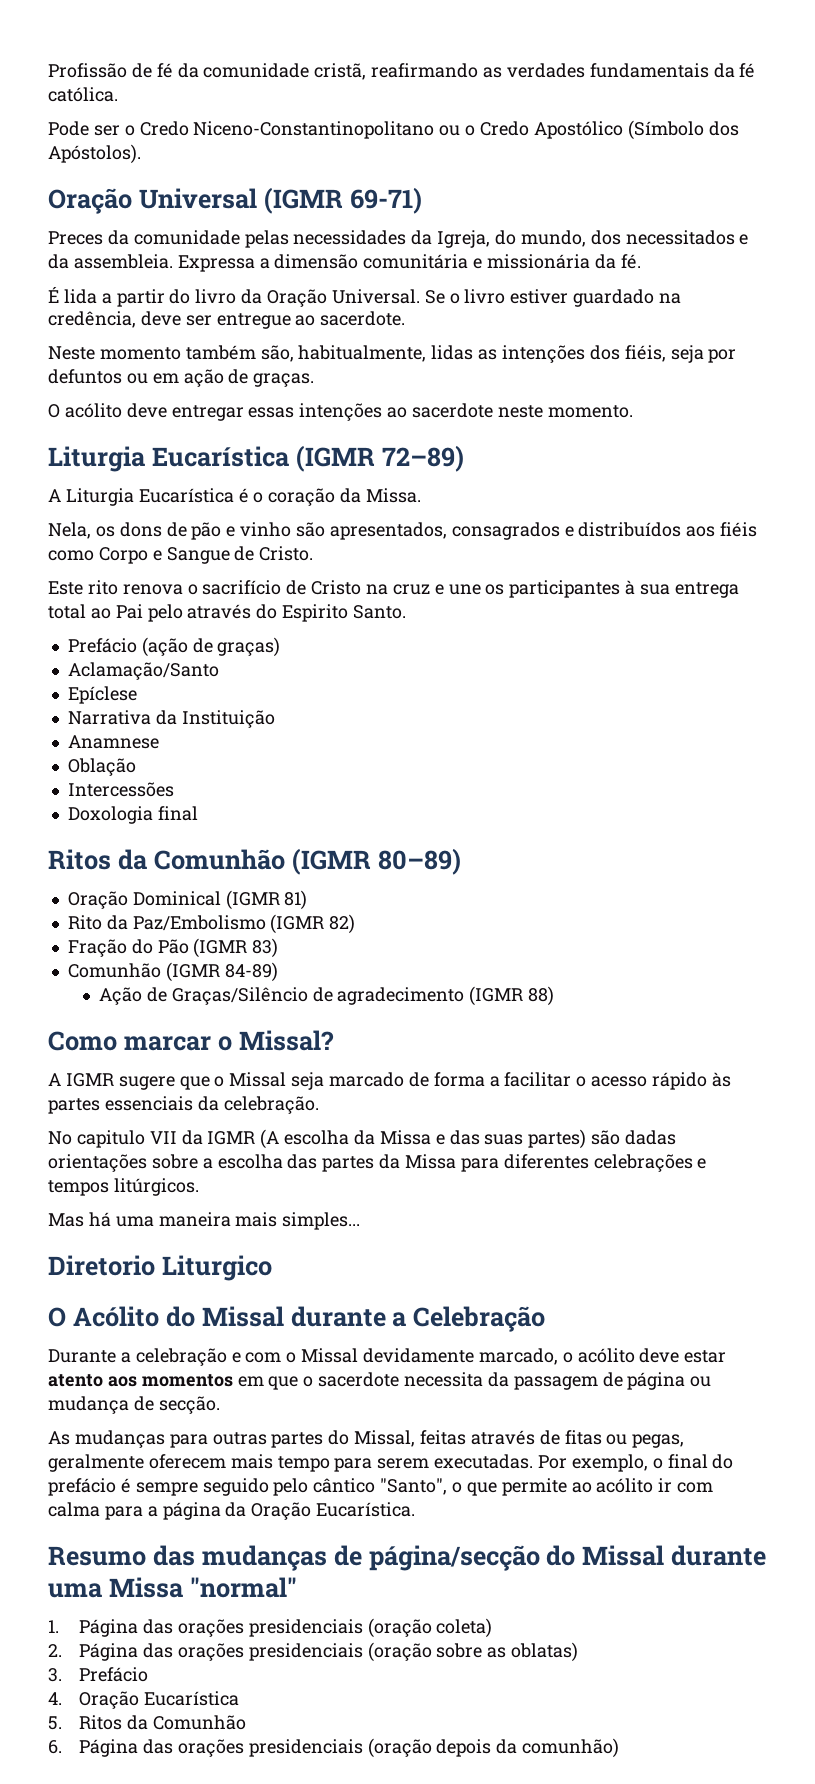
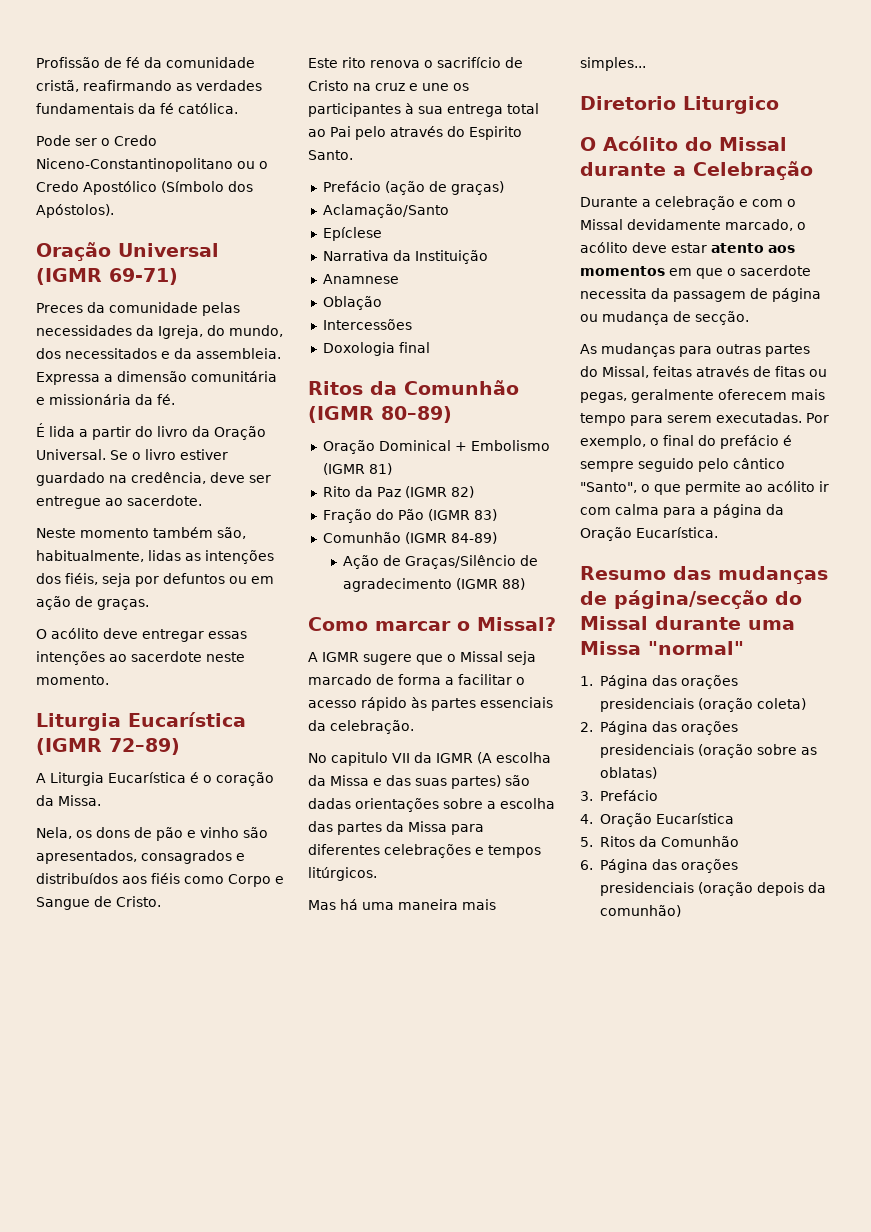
- Oração Dominical (IGMR 81)
+ Oração Dominical + Embolismo (IGMR 81)
- Rito da Paz/Embolismo (IGMR 82)
+ Rito da Paz (IGMR 82)

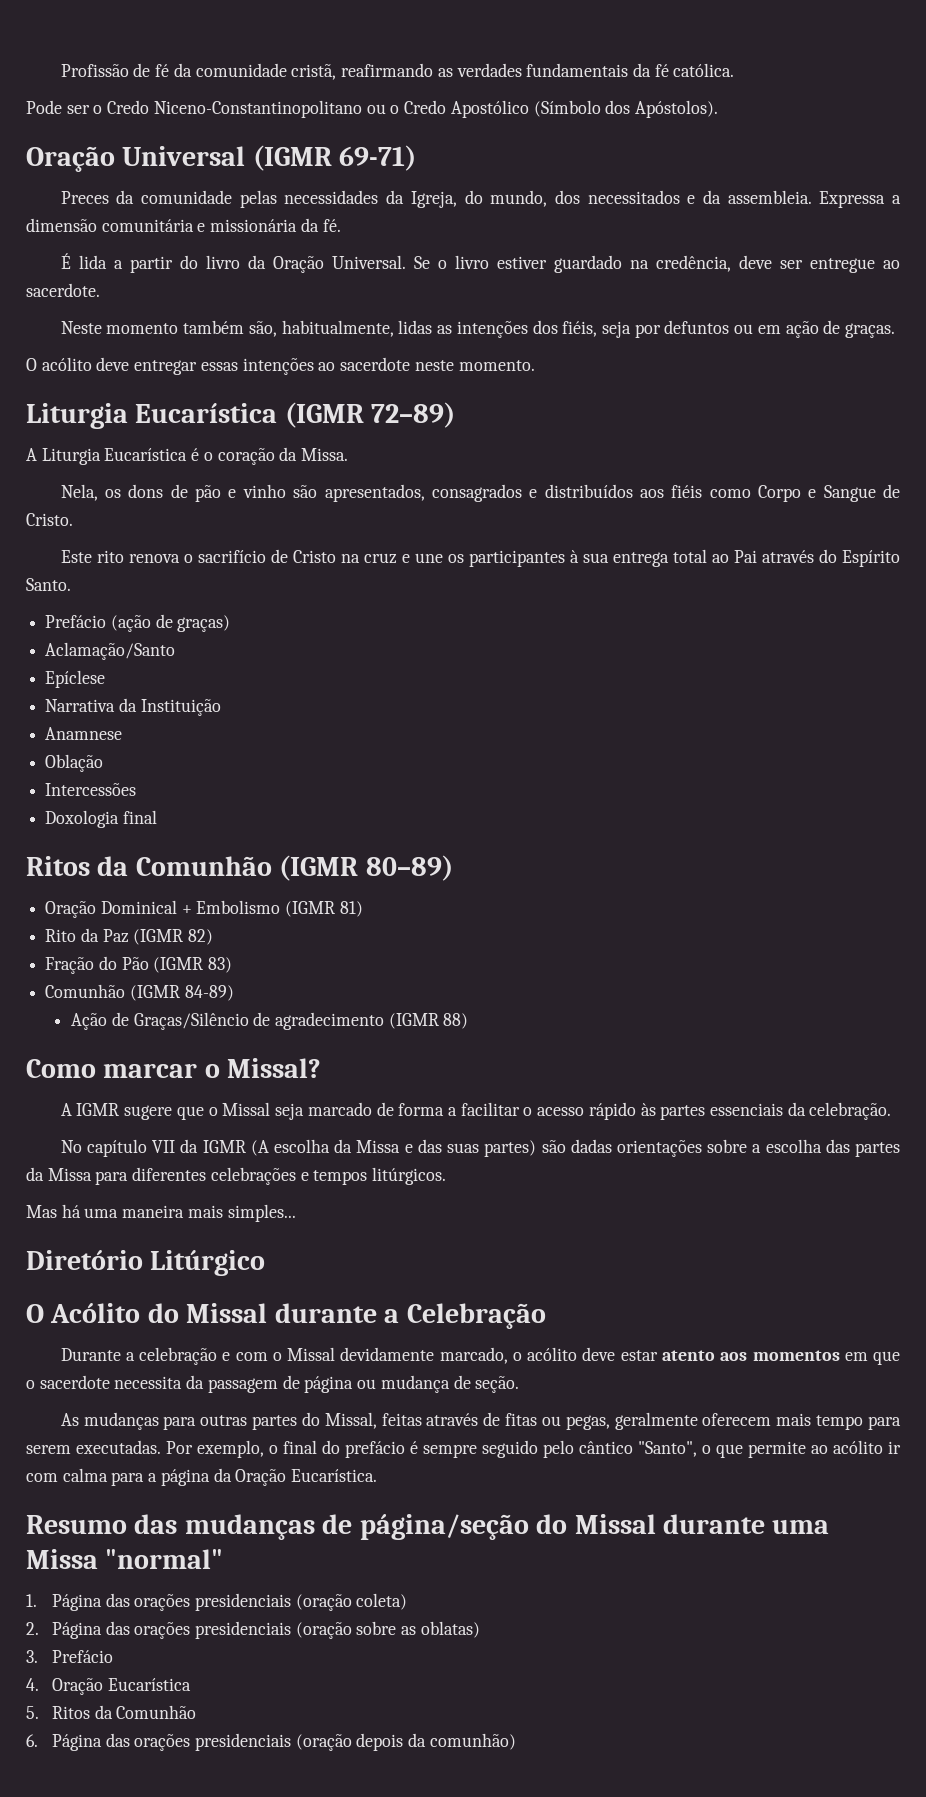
- Este rito renova o sacrifício de Cristo na cruz e une os participantes à sua entrega total ao Pai pelo através do Espirito Santo.
+ Este rito renova o sacrifício de Cristo na cruz e une os participantes à sua entrega total ao Pai através do Espírito Santo.
- No capitulo VII da IGMR (A escolha da Missa e das suas partes) são dadas orientações sobre a escolha das partes da Missa para diferentes celebrações e tempos litúrgicos.
+ No capítulo VII da IGMR (A escolha da Missa e das suas partes) são dadas orientações sobre a escolha das partes da Missa para diferentes celebrações e tempos litúrgicos.
- Diretorio Liturgico
+ Diretório Litúrgico
- Durante a celebração e com o Missal devidamente marcado, o acólito deve estar atento aos momentos em que o sacerdote necessita da passagem de página ou mudança de secção.
+ Durante a celebração e com o Missal devidamente marcado, o acólito deve estar atento aos momentos em que o sacerdote necessita da passagem de página ou mudança de seção.
- Resumo das mudanças de página/secção do Missal durante uma Missa "normal"
+ Resumo das mudanças de página/seção do Missal durante uma Missa "normal"

